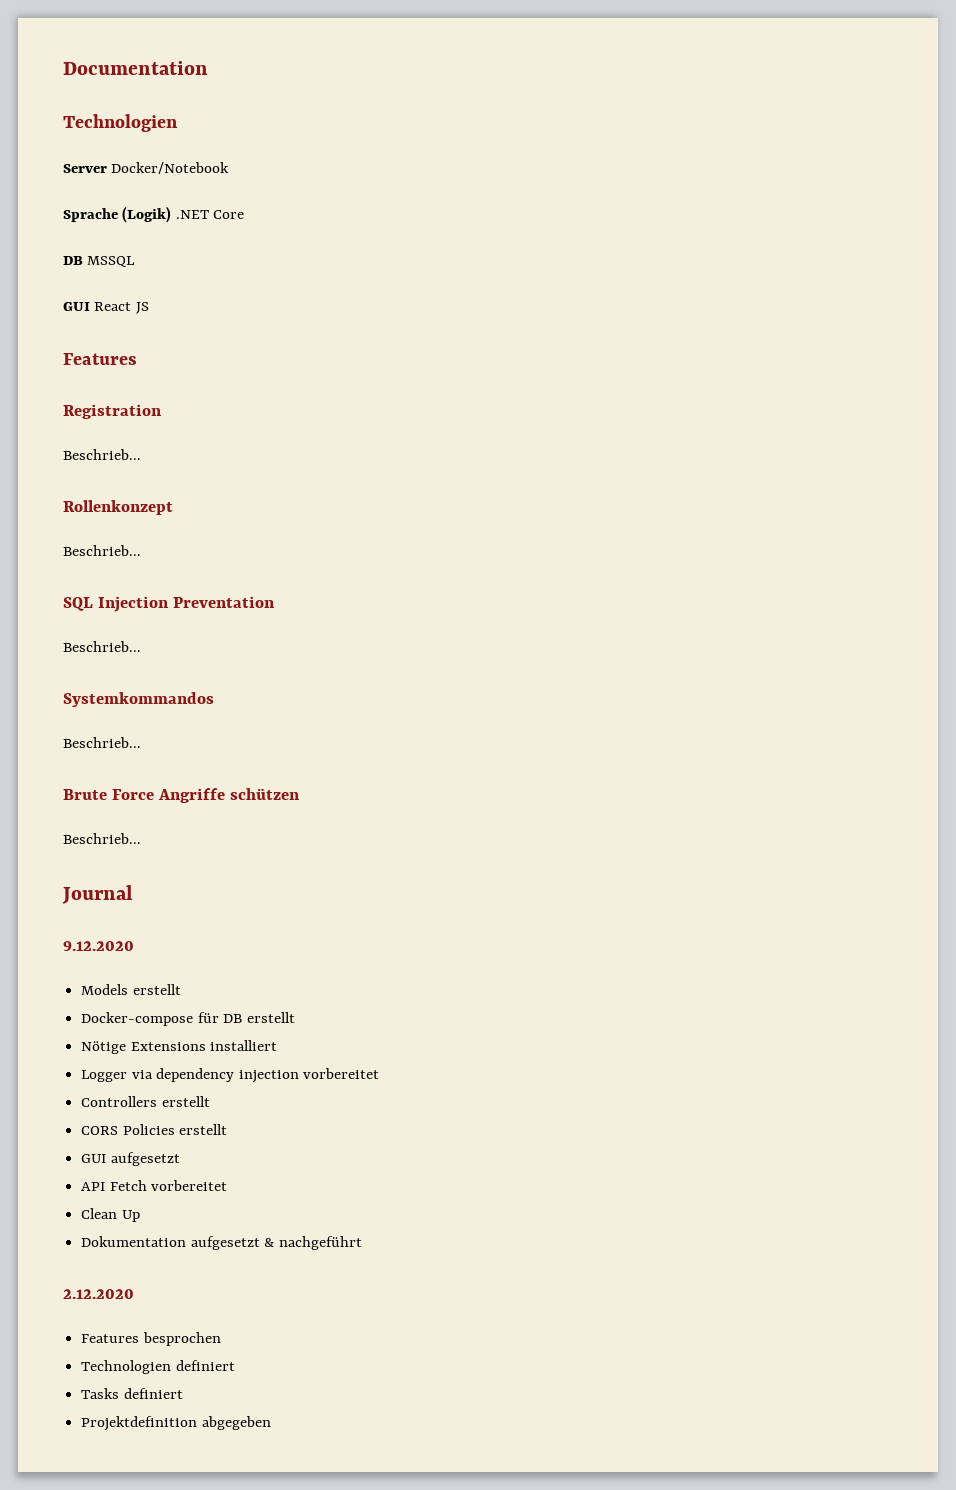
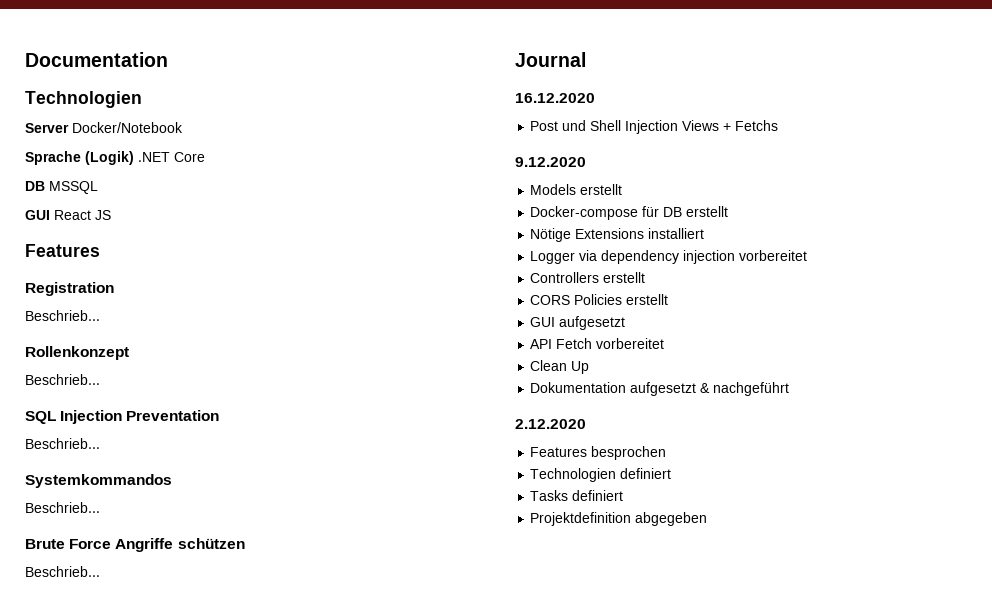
+ 16.12.2020
+ Post und Shell Injection Views + Fetchs

